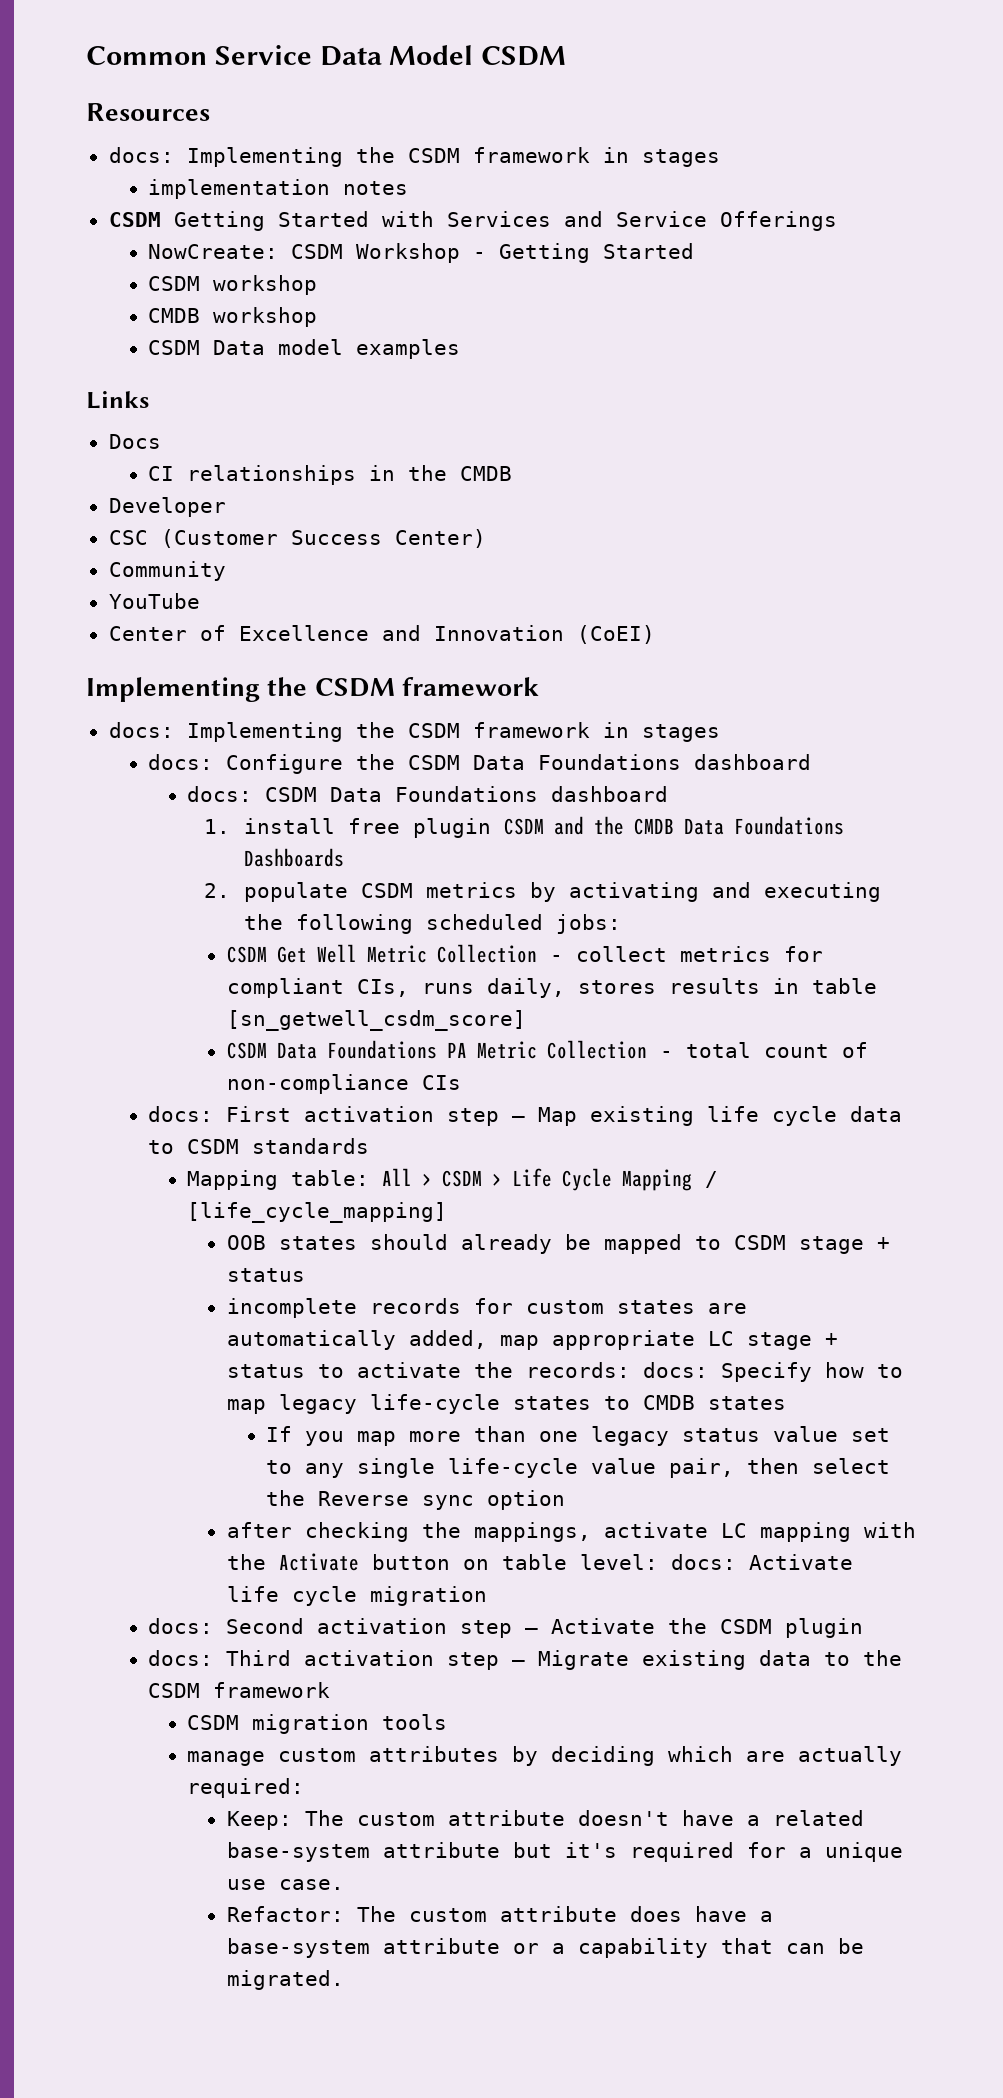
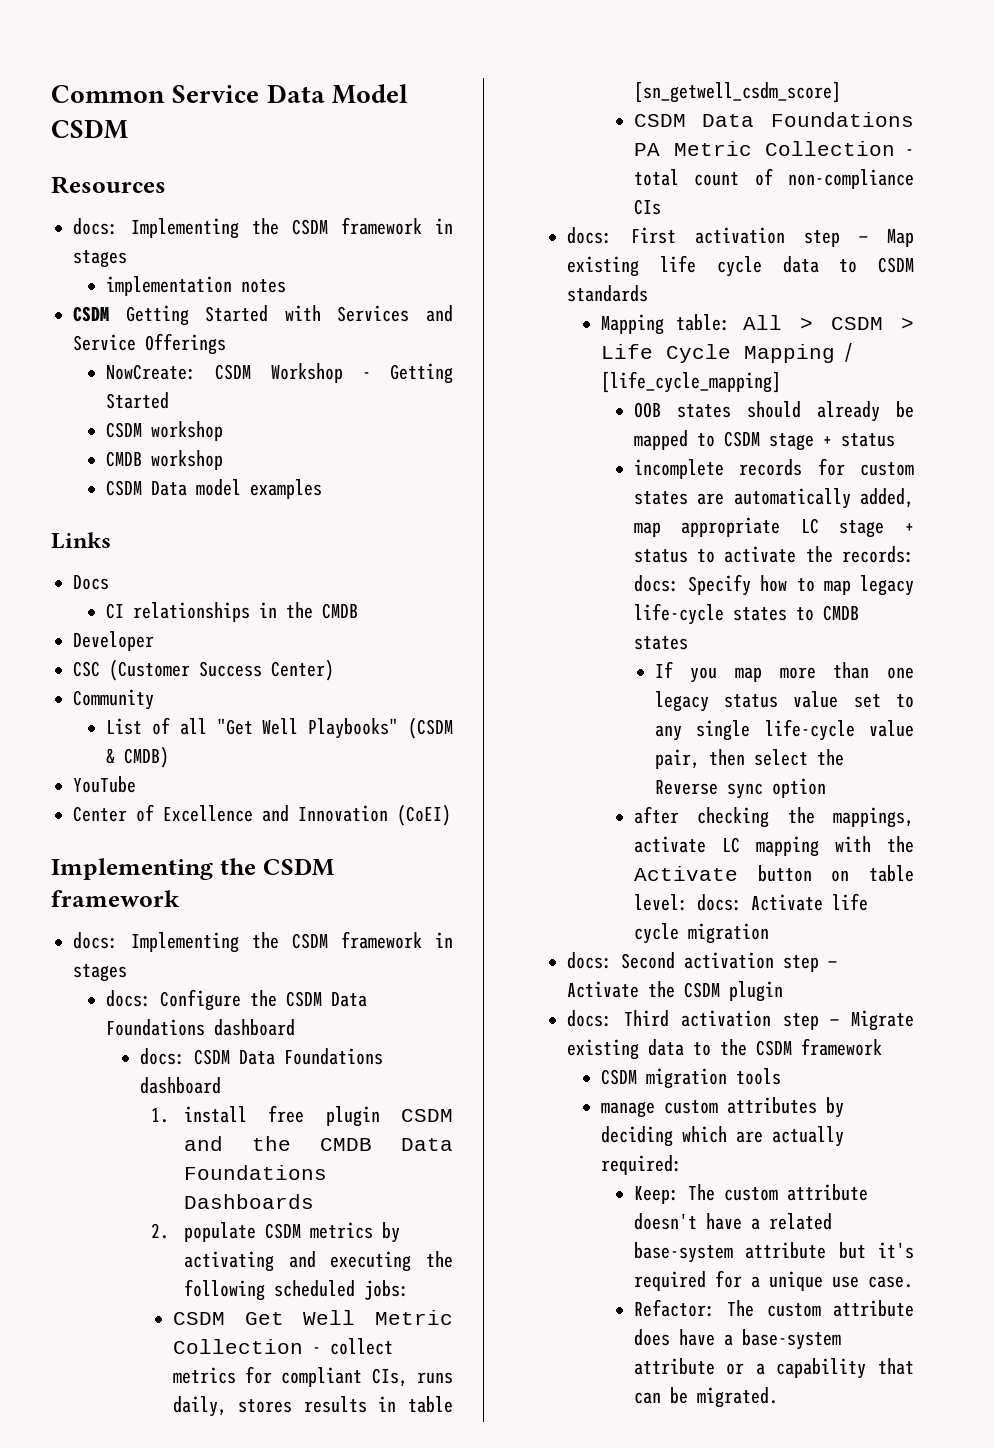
+ List of all "Get Well Playbooks" (CSDM & CMDB)

